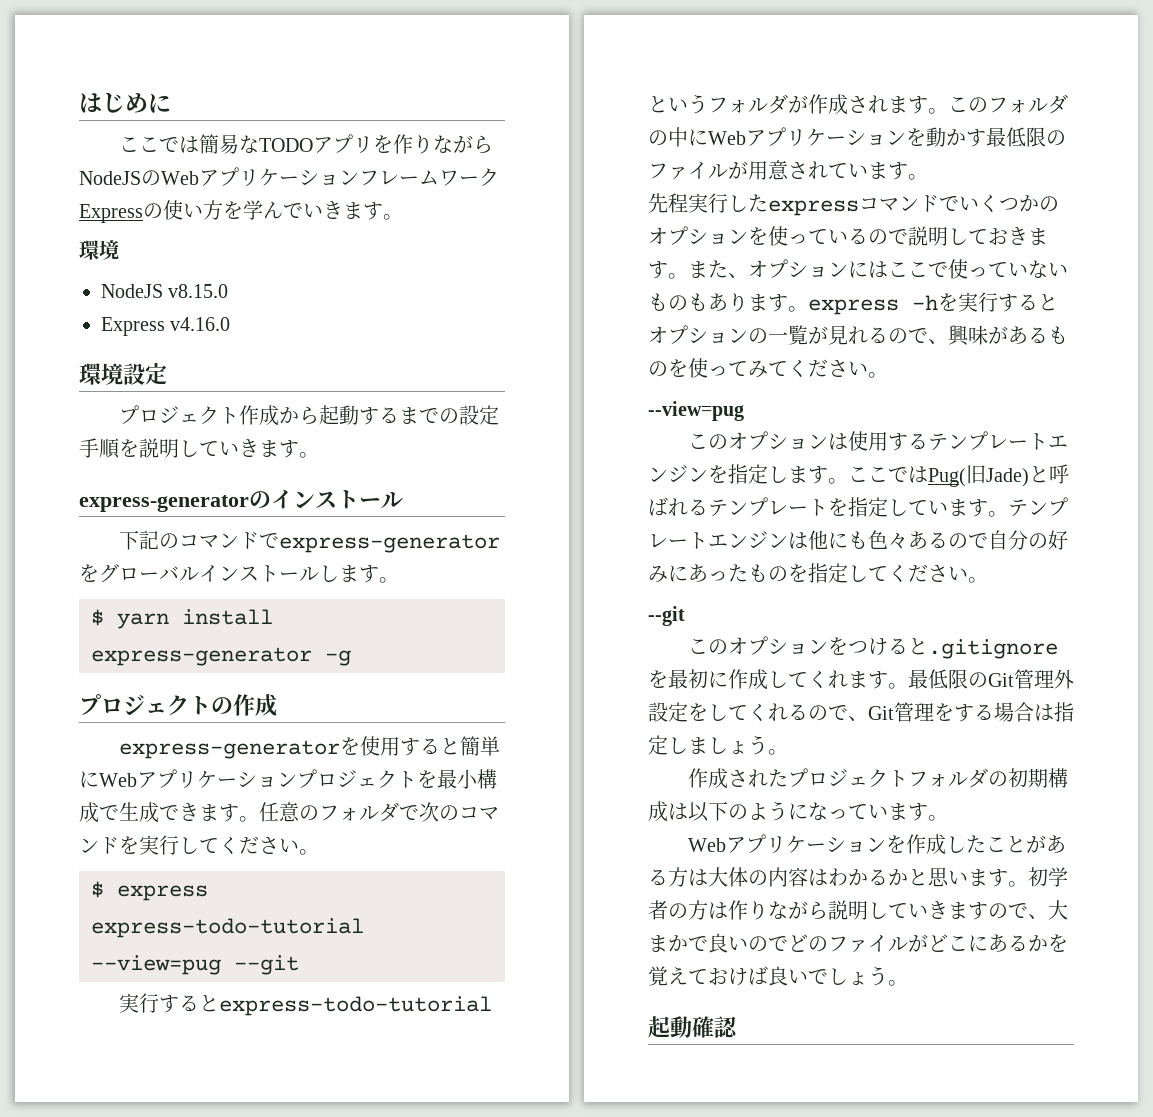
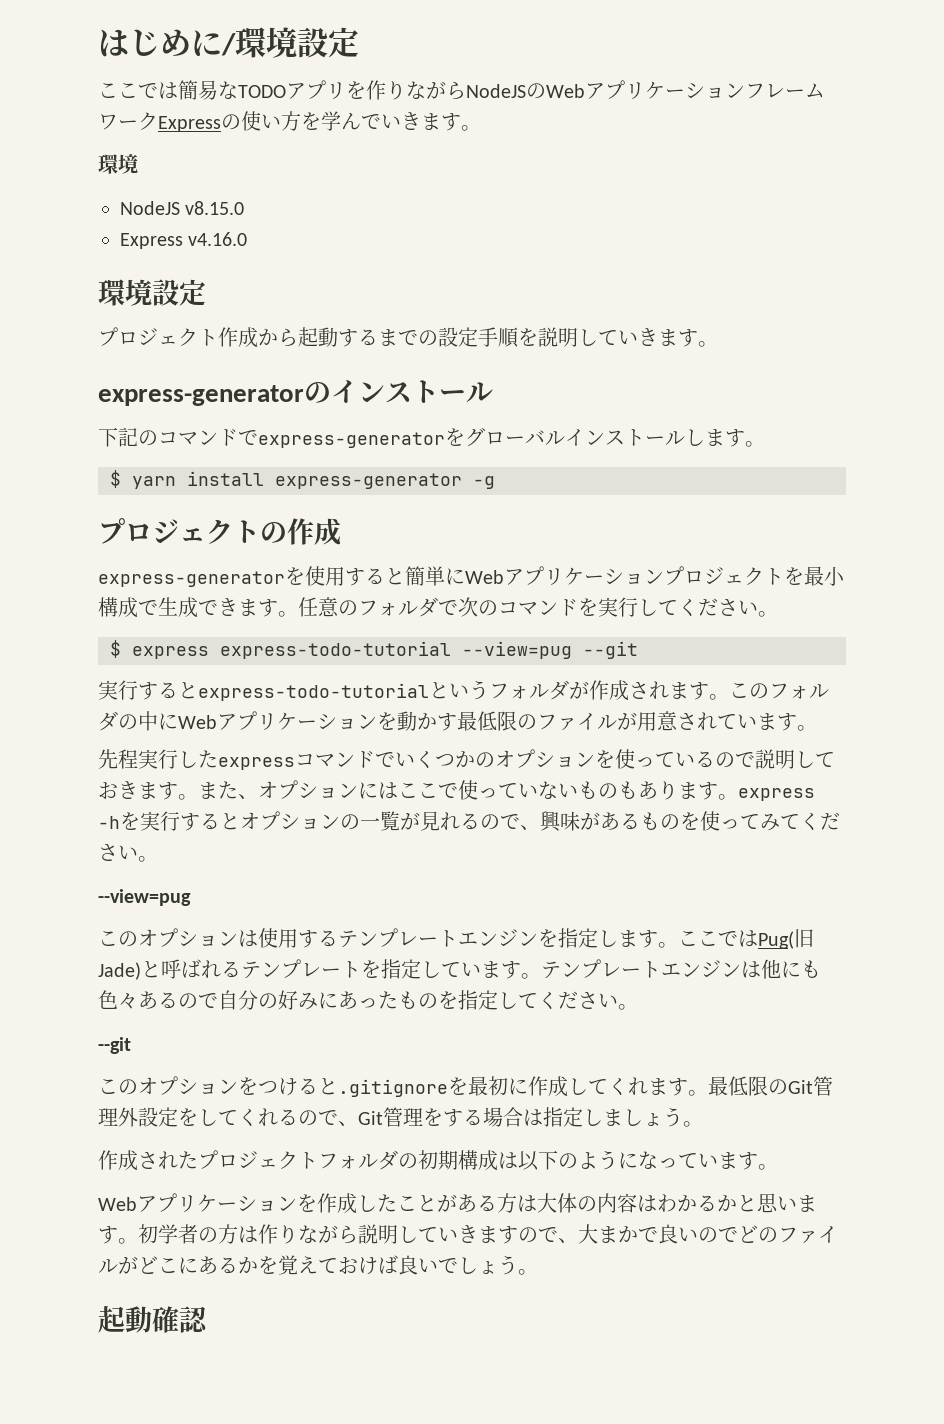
- はじめに
+ はじめに/環境設定

